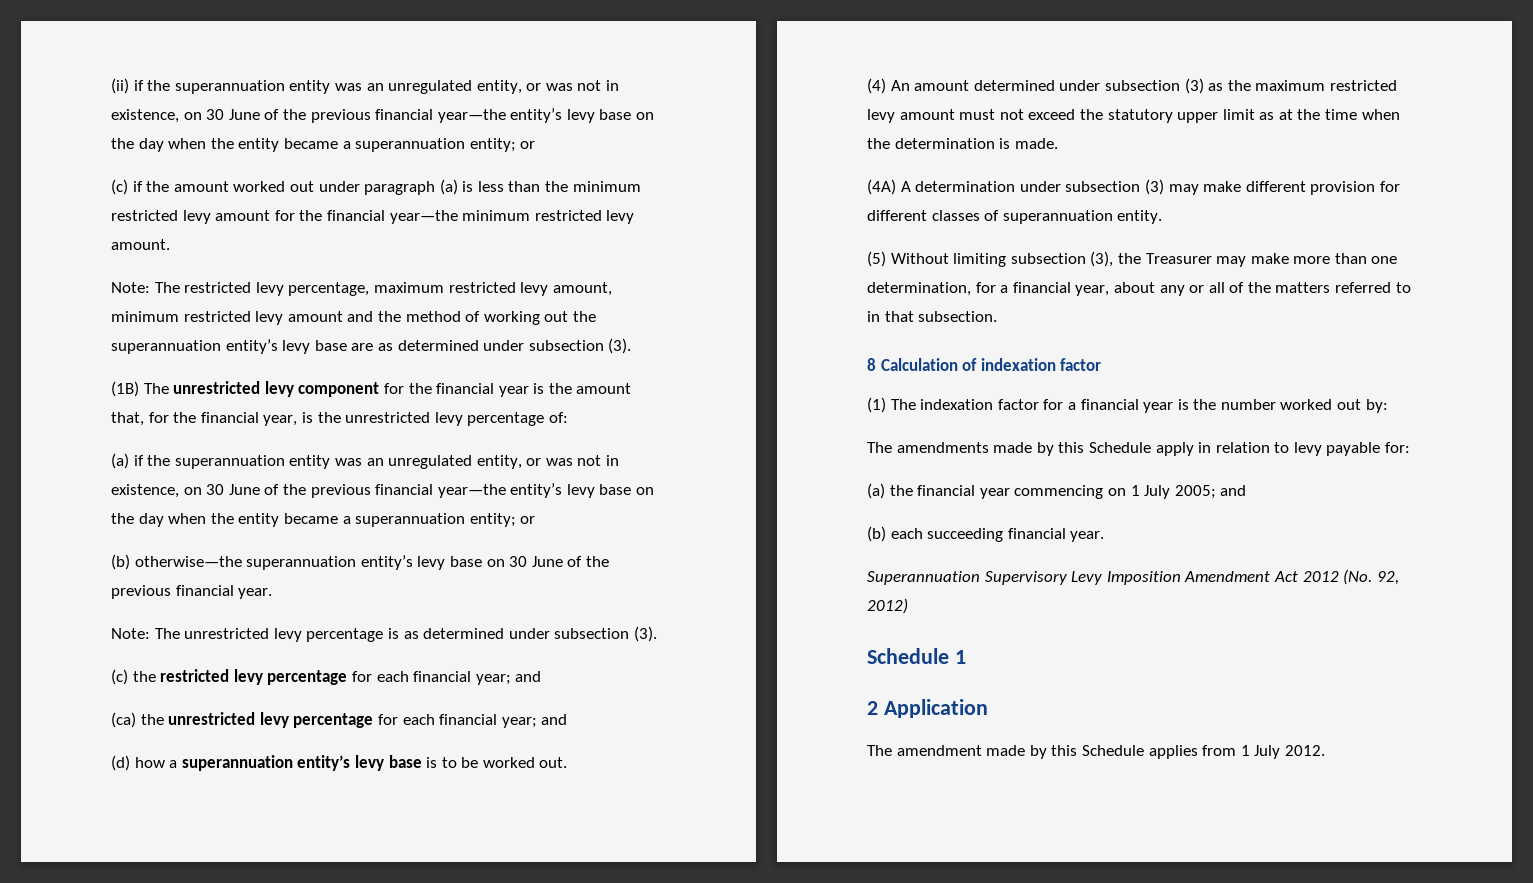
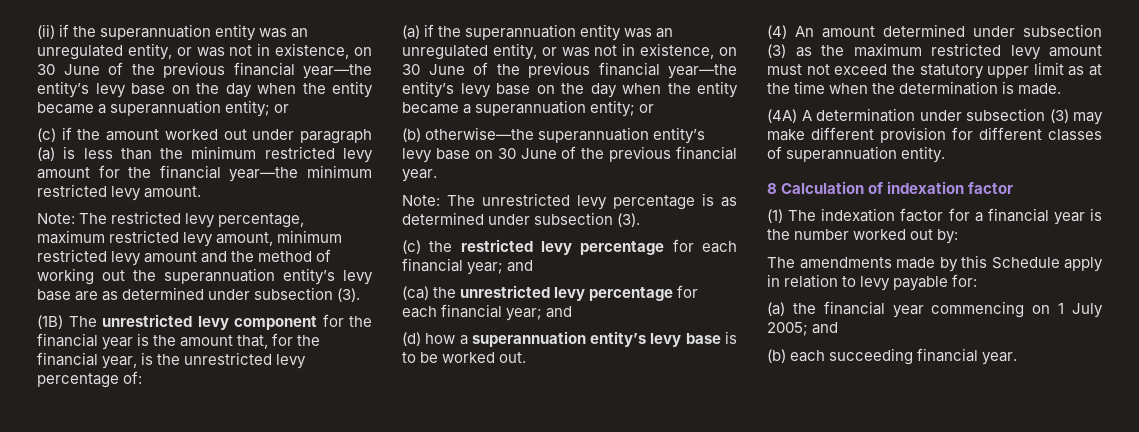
- (5) Without limiting subsection (3), the Treasurer may make more than one determination, for a financial year, about any or all of the matters referred to in that subsection.
- Superannuation Supervisory Levy Imposition Amendment Act 2012 (No. 92, 2012)
- Schedule 1
- 2 Application
- The amendment made by this Schedule applies from 1 July 2012.

